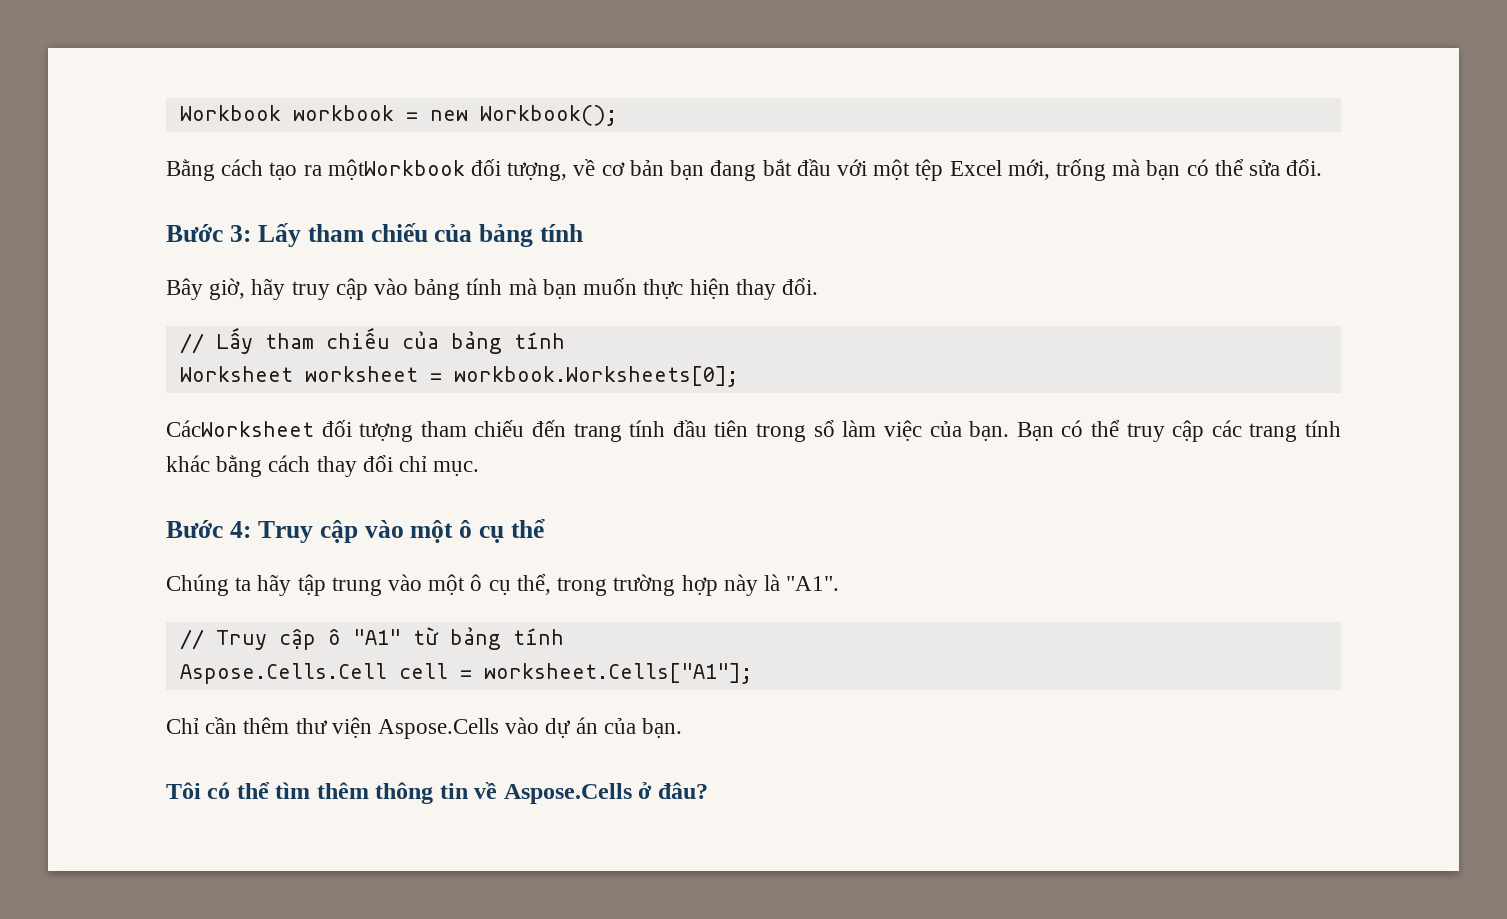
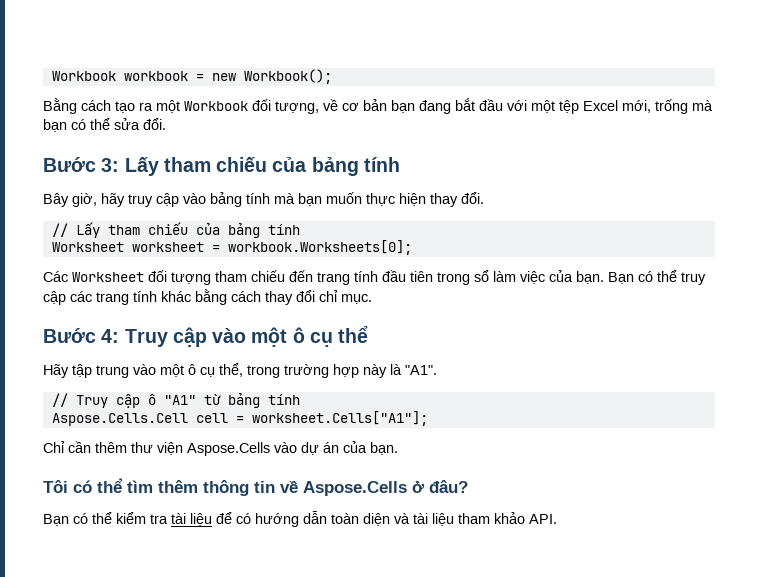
- Bằng cách tạo ra mộtWorkbook đối tượng, về cơ bản bạn đang bắt đầu với một tệp Excel mới, trống mà bạn có thể sửa đổi.
+ Bằng cách tạo ra một Workbook đối tượng, về cơ bản bạn đang bắt đầu với một tệp Excel mới, trống mà bạn có thể sửa đổi.
- CácWorksheet đối tượng tham chiếu đến trang tính đầu tiên trong sổ làm việc của bạn.
+ Các Worksheet đối tượng tham chiếu đến trang tính đầu tiên trong sổ làm việc của bạn.
- Chúng ta hãy tập trung vào một ô cụ thể, trong trường hợp này là "A1".
+ Hãy tập trung vào một ô cụ thể, trong trường hợp này là "A1".
+ Bạn có thể kiểm tra tài liệu để có hướng dẫn toàn diện và tài liệu tham khảo API.

